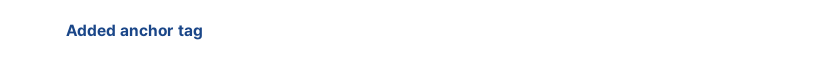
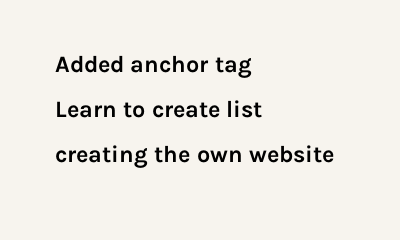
+ Learn to create list
+ creating the own website

